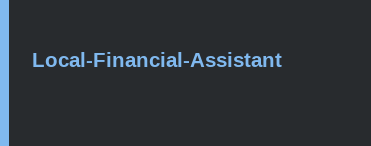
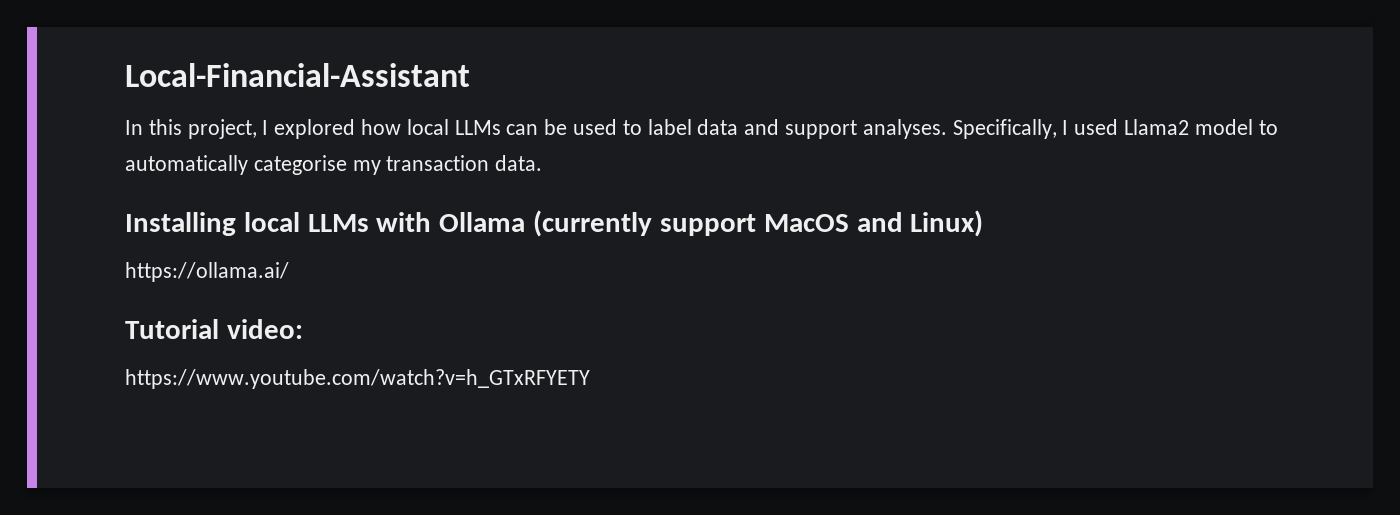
+ In this project, I explored how local LLMs can be used to label data and support analyses. Specifically, I used Llama2 model to automatically categorise my transaction data.
+ Installing local LLMs with Ollama (currently support MacOS and Linux)
+ https://ollama.ai/
+ Tutorial video:
+ https://www.youtube.com/watch?v=h_GTxRFYETY

